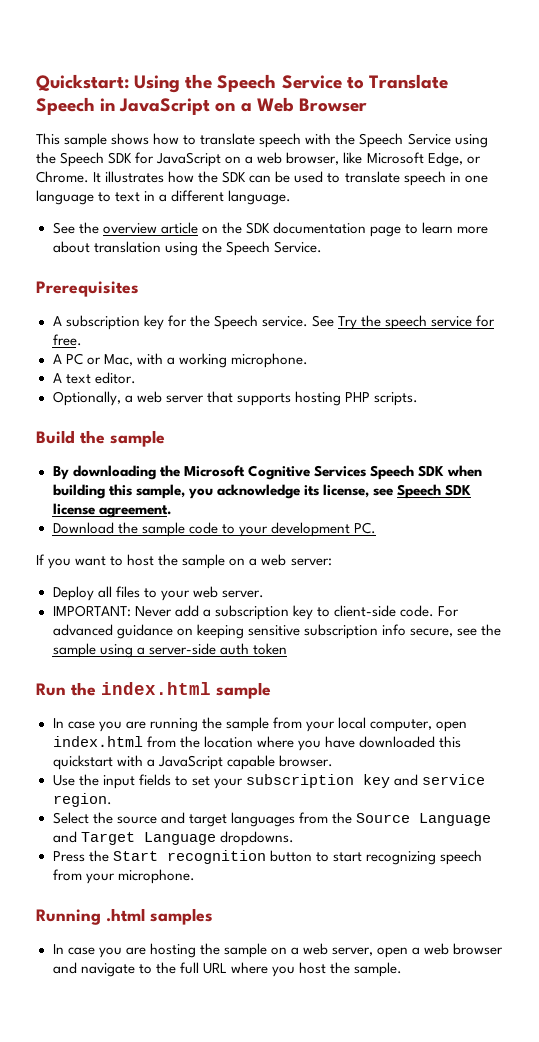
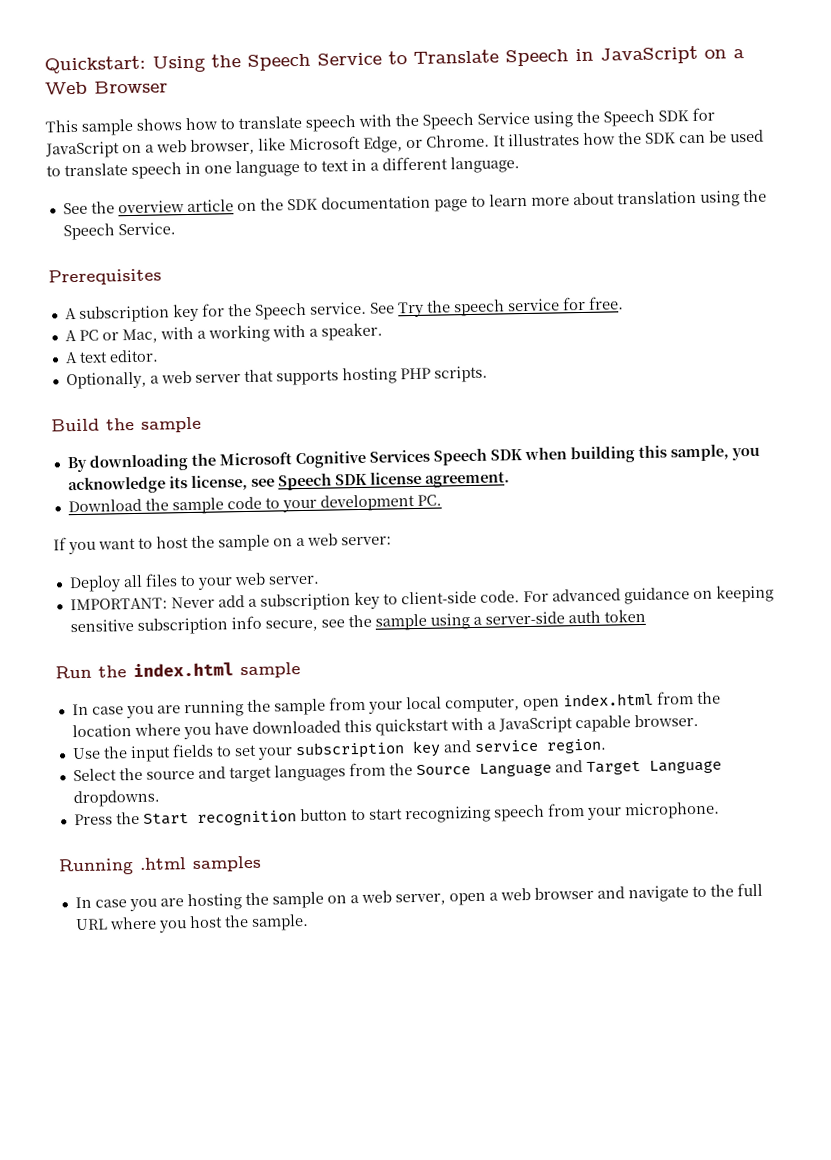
- A PC or Mac, with a working microphone.
+ A PC or Mac, with a working with a speaker.

